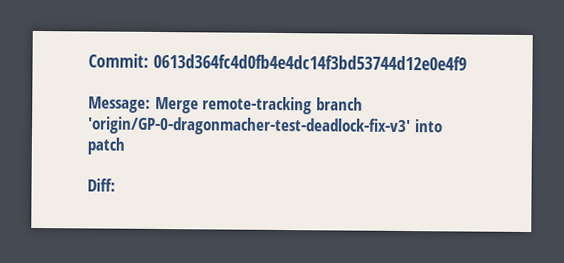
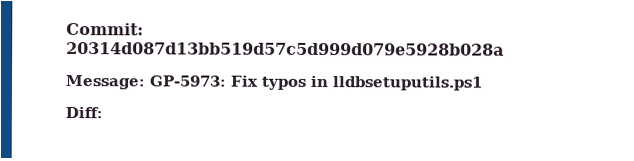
- Commit: 0613d364fc4d0fb4e4dc14f3bd53744d12e0e4f9
+ Commit: 20314d087d13bb519d57c5d999d079e5928b028a
- Message: Merge remote-tracking branch 'origin/GP-0-dragonmacher-test-deadlock-fix-v3' into patch
+ Message: GP-5973: Fix typos in lldbsetuputils.ps1

